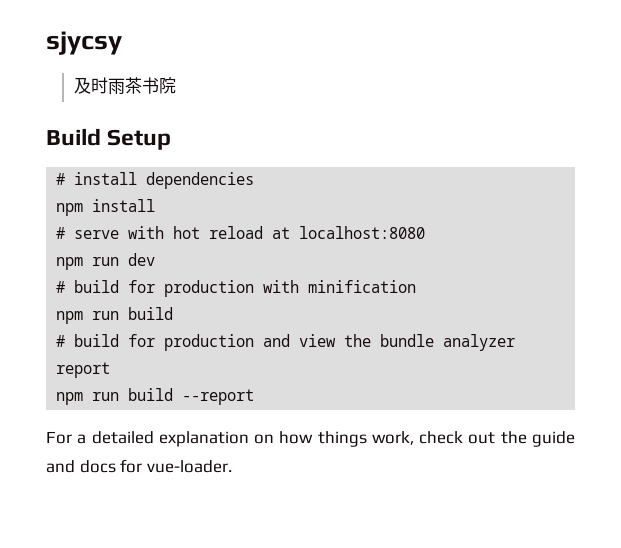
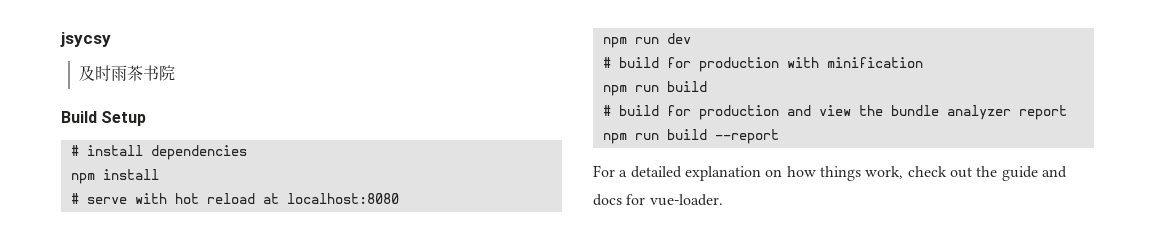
- sjycsy
+ jsycsy

